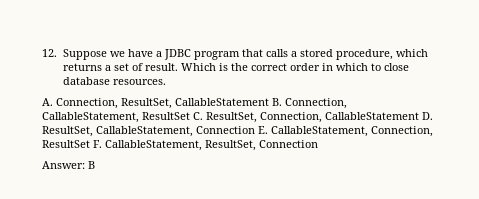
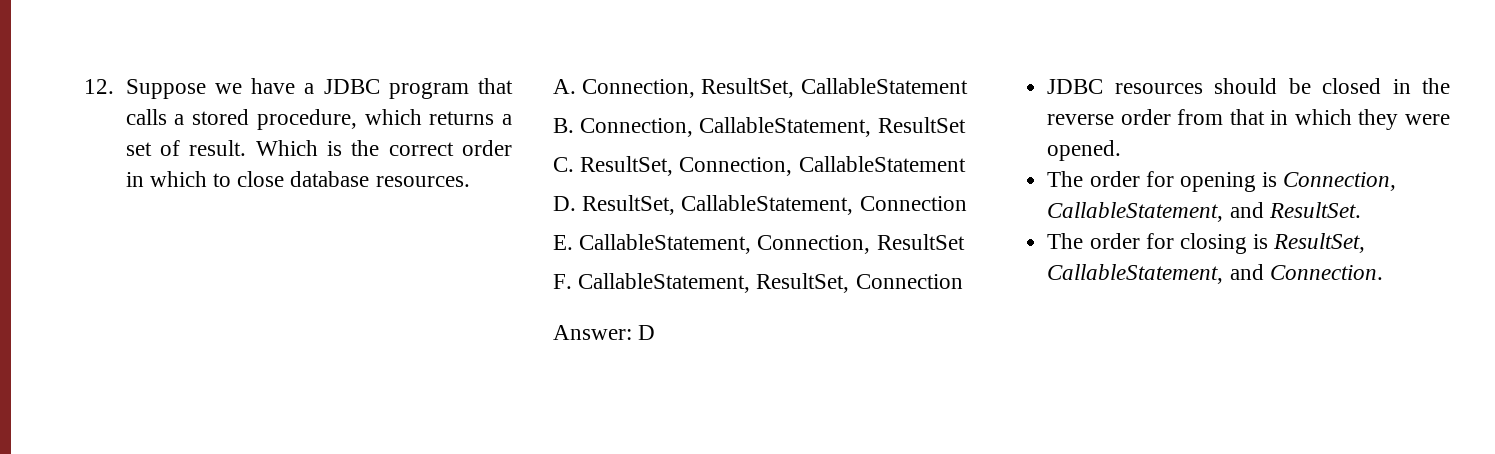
- A. Connection, ResultSet, CallableStatement B. Connection, CallableStatement, ResultSet C. ResultSet, Connection, CallableStatement D. ResultSet, CallableStatement, Connection E. CallableStatement, Connection, ResultSet F. CallableStatement, ResultSet, Connection
+ A. Connection, ResultSet, CallableStatement
+ B. Connection, CallableStatement, ResultSet
+ C. ResultSet, Connection, CallableStatement
+ D. ResultSet, CallableStatement, Connection
+ E. CallableStatement, Connection, ResultSet
+ F. CallableStatement, ResultSet, Connection
- Answer: B
+ Answer: D
+ JDBC resources should be closed in the reverse order from that in which they were opened.
+ The order for opening is Connection, CallableStatement, and ResultSet.
+ The order for closing is ResultSet, CallableStatement, and Connection.

